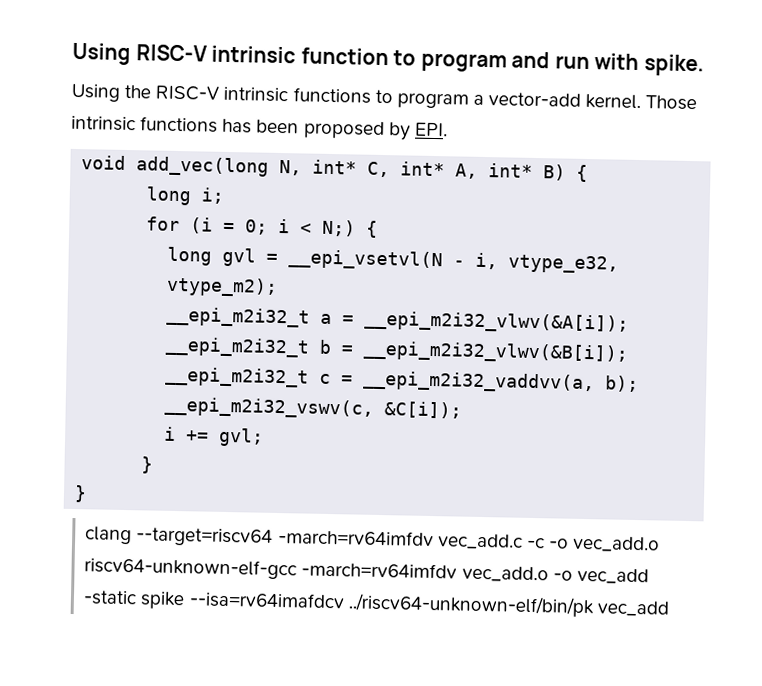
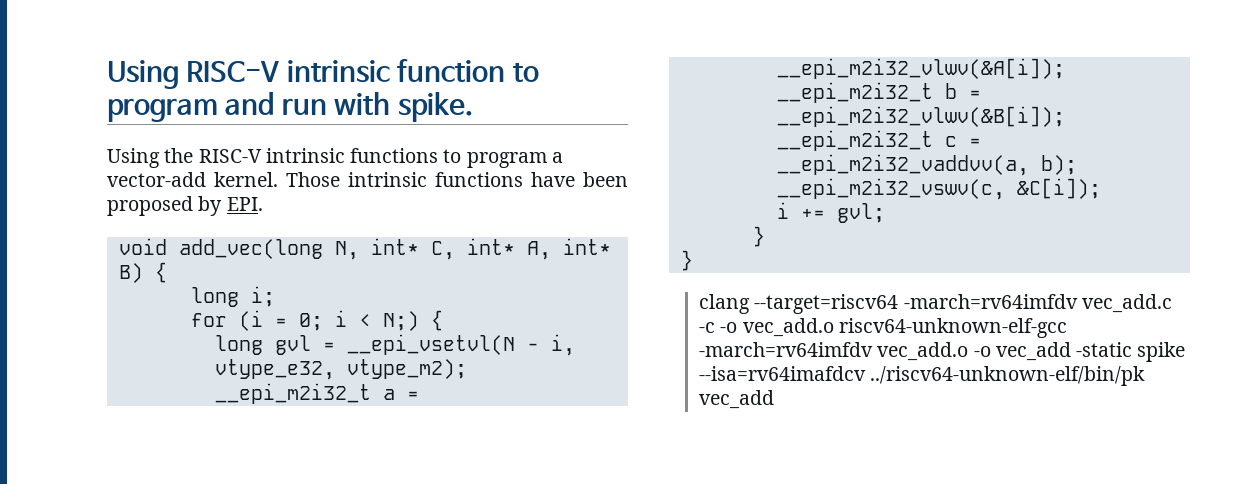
- Those intrinsic functions has been proposed by EPI.
+ Those intrinsic functions have been proposed by EPI.

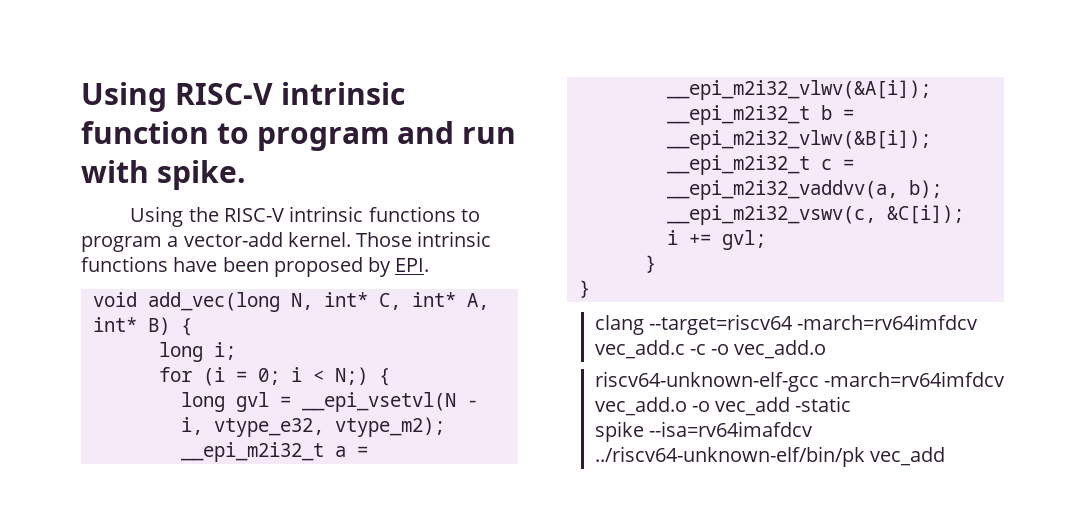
- clang --target=riscv64 -march=rv64imfdv vec_add.c -c -o vec_add.o riscv64-unknown-elf-gcc -march=rv64imfdv vec_add.o -o vec_add -static spike --isa=rv64imafdcv ../riscv64-unknown-elf/bin/pk vec_add
+ clang --target=riscv64 -march=rv64imfdcv vec_add.c -c -o vec_add.o
+ riscv64-unknown-elf-gcc -march=rv64imfdcv vec_add.o -o vec_add -static
+ spike --isa=rv64imafdcv ../riscv64-unknown-elf/bin/pk vec_add

